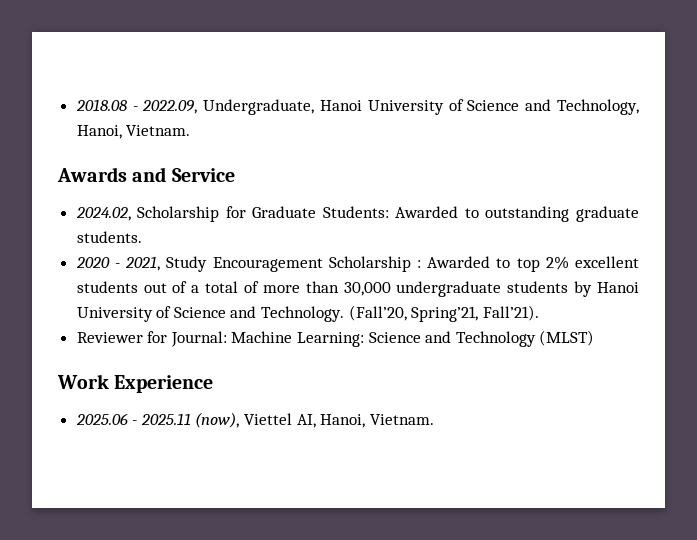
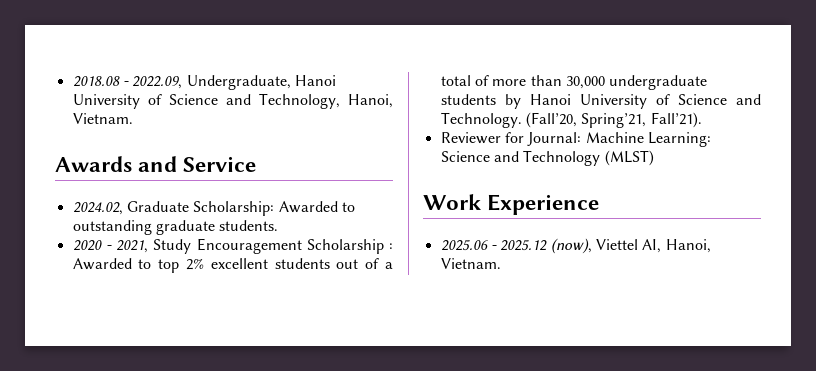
- 2024.02, Scholarship for Graduate Students: Awarded to outstanding graduate students.
+ 2024.02, Graduate Scholarship: Awarded to outstanding graduate students.
- 2025.06 - 2025.11 (now), Viettel AI, Hanoi, Vietnam.
+ 2025.06 - 2025.12 (now), Viettel AI, Hanoi, Vietnam.

